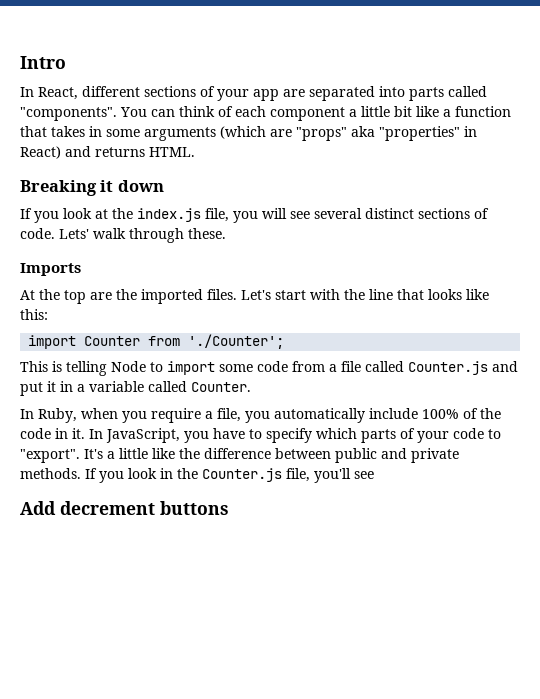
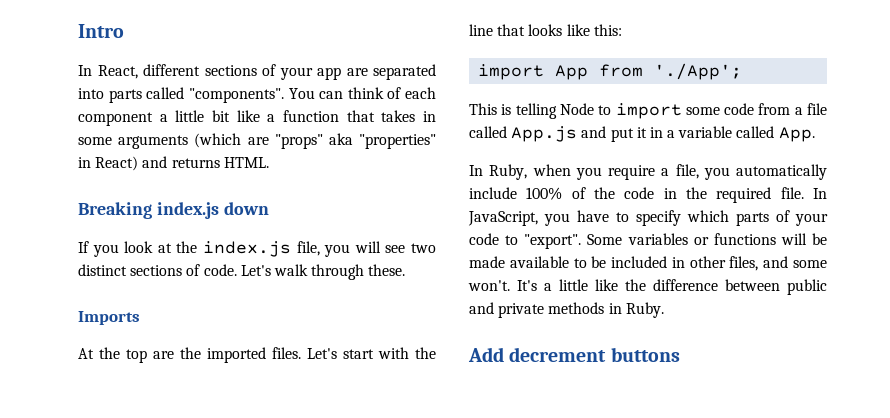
- Breaking it down
+ Breaking index.js down
- If you look at the index.js file, you will see several distinct sections of code.
+ If you look at the index.js file, you will see two distinct sections of code.
- Lets' walk through these.
+ Let's walk through these.
- import Counter from './Counter';
+ import App from './App';
- This is telling Node to import some code from a file called Counter.js and put it in a variable called Counter.
+ This is telling Node to import some code from a file called App.js and put it in a variable called App.
- In Ruby, when you require a file, you automatically include 100% of the code in it.
+ In Ruby, when you require a file, you automatically include 100% of the code in the required file.
+ Some variables or functions will be made available to be included in other files, and some won't.
- It's a little like the difference between public and private methods. If you look in the Counter.js file, you'll see
+ It's a little like the difference between public and private methods in Ruby.

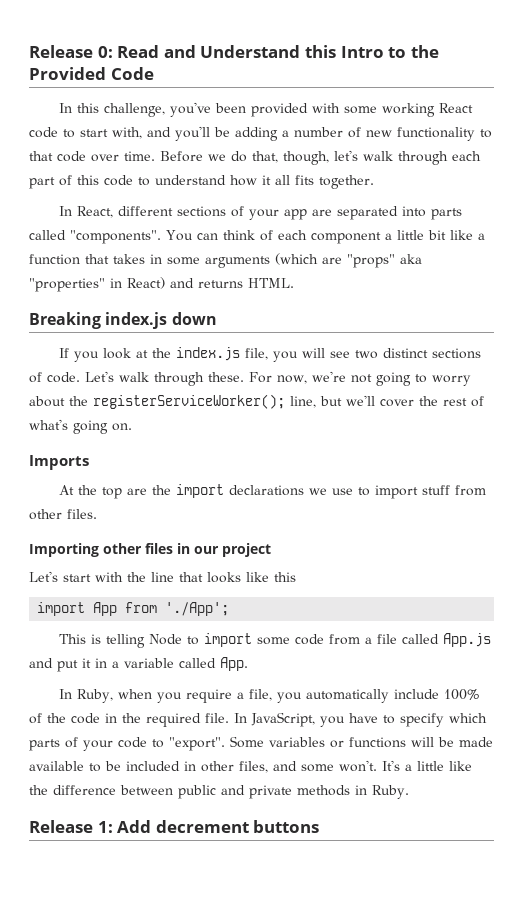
- Intro
+ Release 0: Read and Understand this Intro to the Provided Code
+ In this challenge, you've been provided with some working React code to start with, and you'll be adding a number of new functionality to that code over time. Before we do that, though, let's walk through each part of this code to understand how it all fits together.
+ For now, we're not going to worry about the registerServiceWorker(); line, but we'll cover the rest of what's going on.
- At the top are the imported files. Let's start with the line that looks like this:
+ At the top are the import declarations we use to import stuff from other files.
+ Importing other files in our project
+ Let's start with the line that looks like this
- Add decrement buttons
+ Release 1: Add decrement buttons

